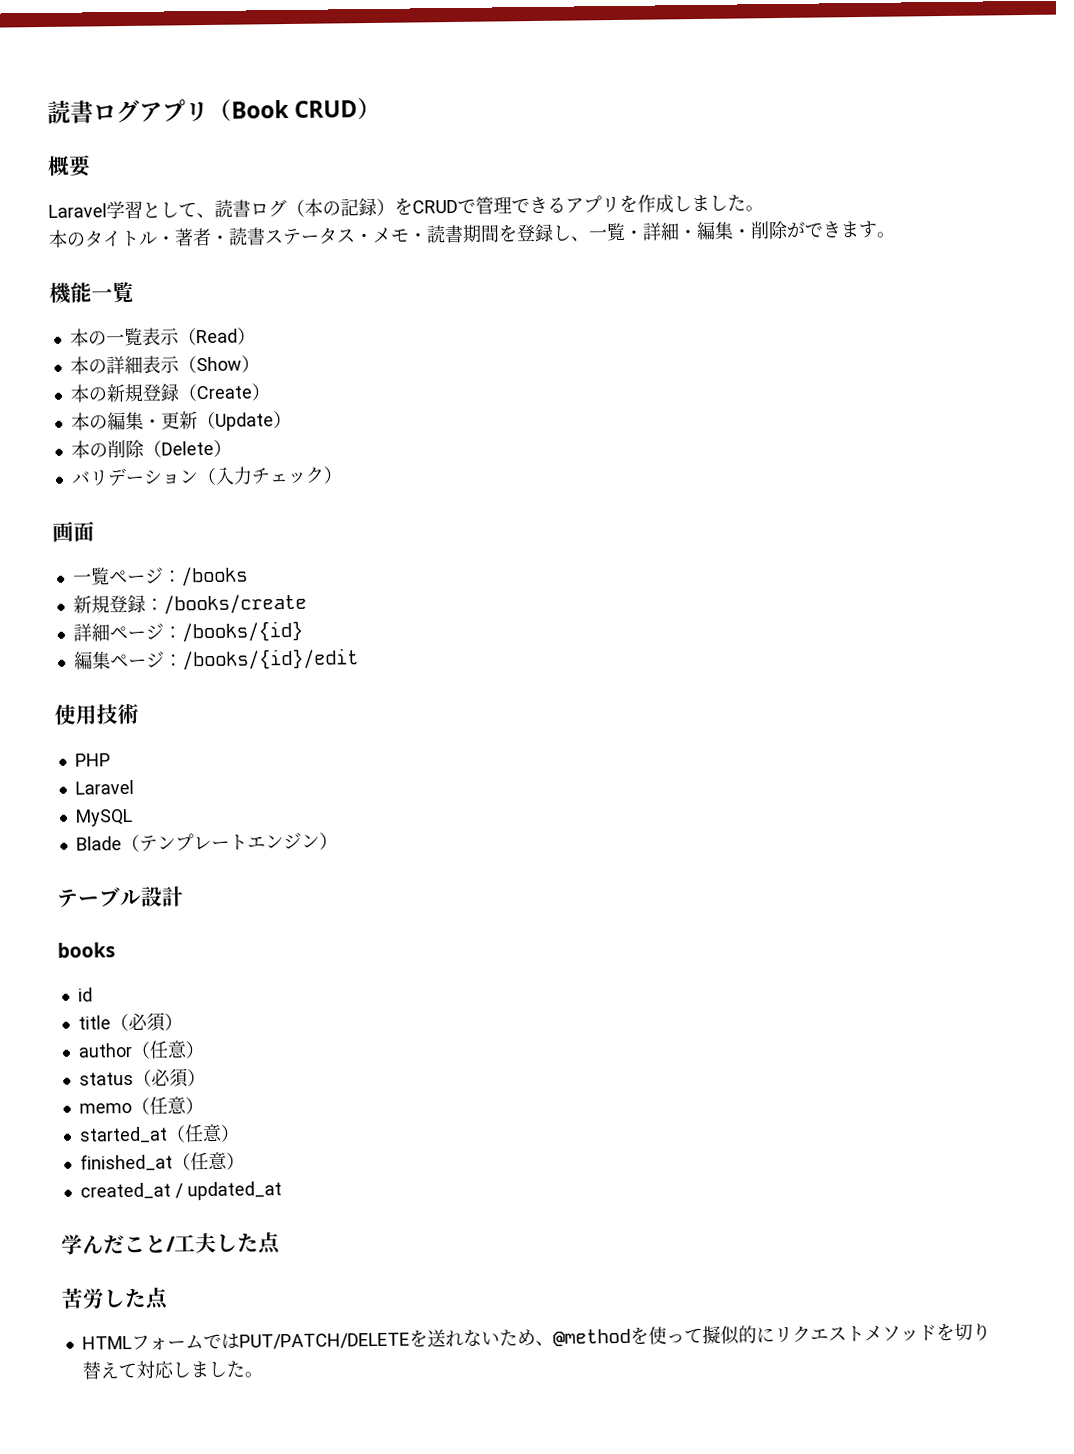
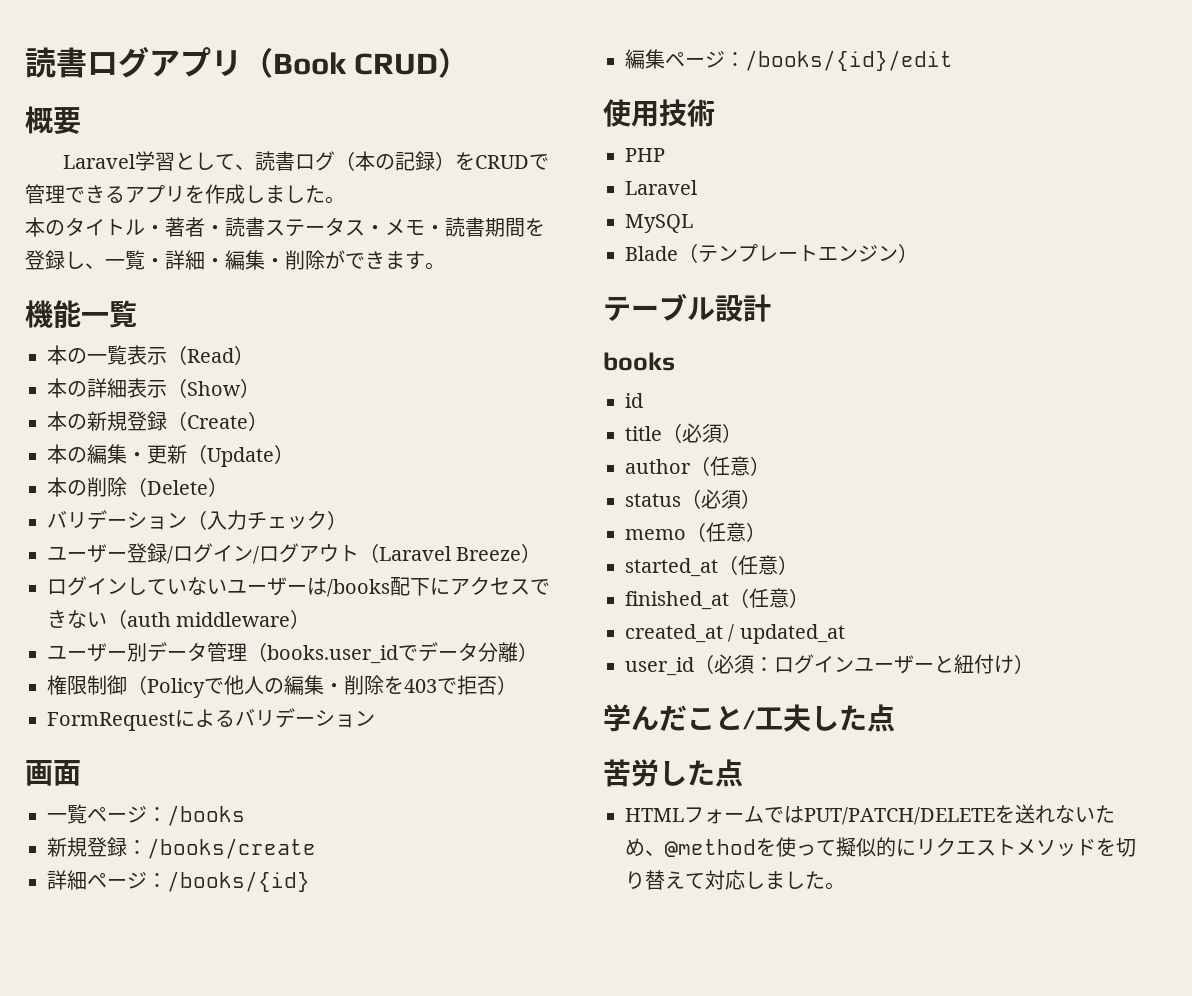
+ ユーザー登録/ログイン/ログアウト（Laravel Breeze）
+ ログインしていないユーザーは/books配下にアクセスできない（auth middleware）
+ ユーザー別データ管理（books.user_idでデータ分離）
+ 権限制御（Policyで他人の編集・削除を403で拒否）
+ FormRequestによるバリデーション
+ user_id（必須：ログインユーザーと紐付け）

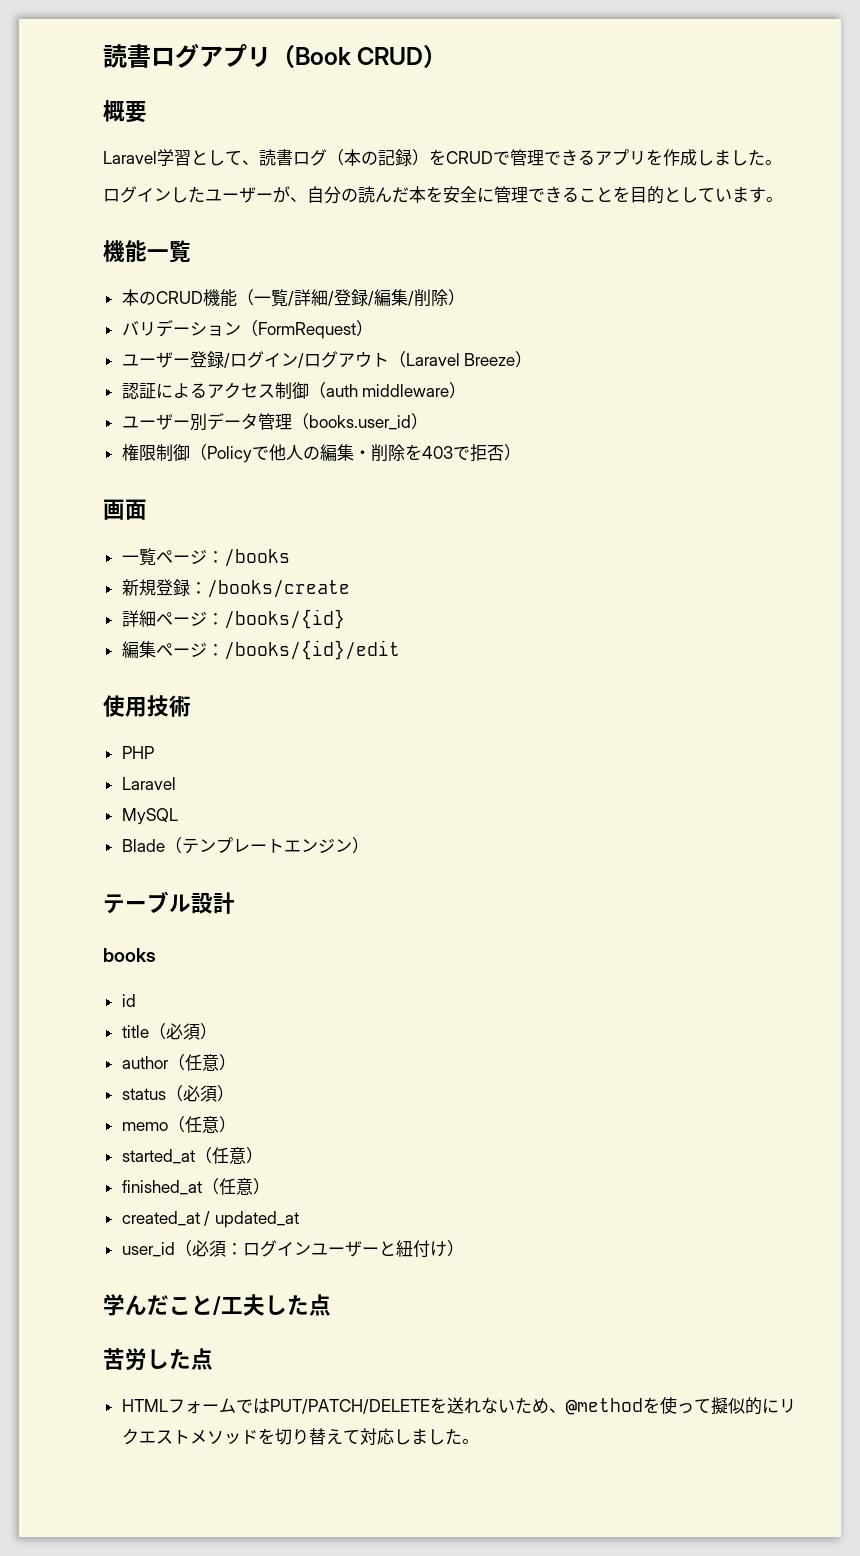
- 本のタイトル・著者・読書ステータス・メモ・読書期間を登録し、一覧・詳細・編集・削除ができます。
+ ログインしたユーザーが、自分の読んだ本を安全に管理できることを目的としています。
- 本の一覧表示（Read）
- 本の詳細表示（Show）
- 本の新規登録（Create）
- 本の編集・更新（Update）
- 本の削除（Delete）
+ 本のCRUD機能（一覧/詳細/登録/編集/削除）
- バリデーション（入力チェック）
+ バリデーション（FormRequest）
- ログインしていないユーザーは/books配下にアクセスできない（auth middleware）
+ 認証によるアクセス制御（auth middleware）
- ユーザー別データ管理（books.user_idでデータ分離）
+ ユーザー別データ管理（books.user_id）
- FormRequestによるバリデーション

